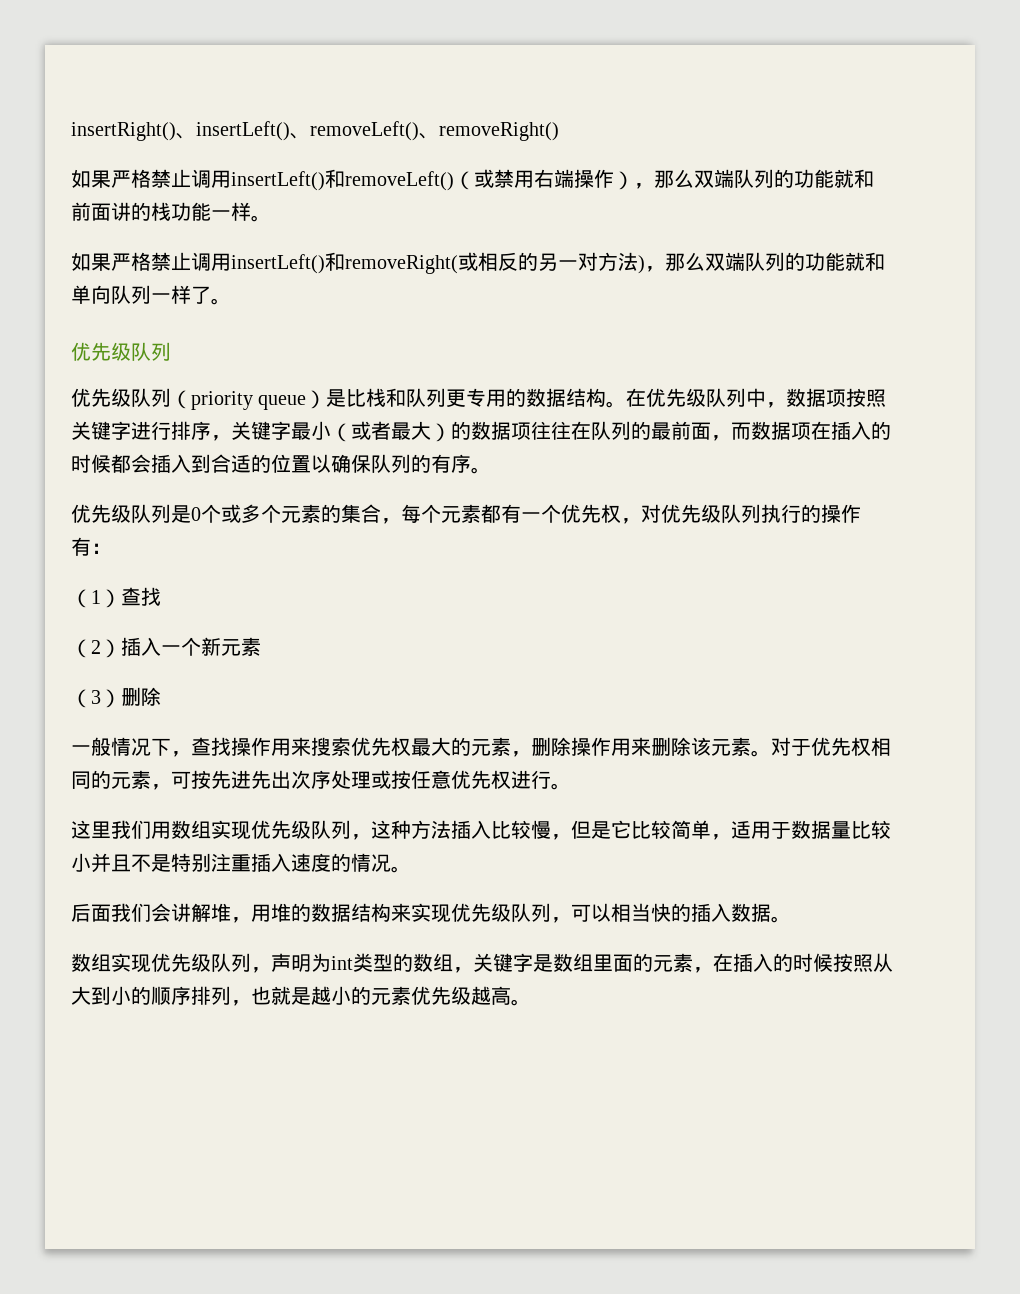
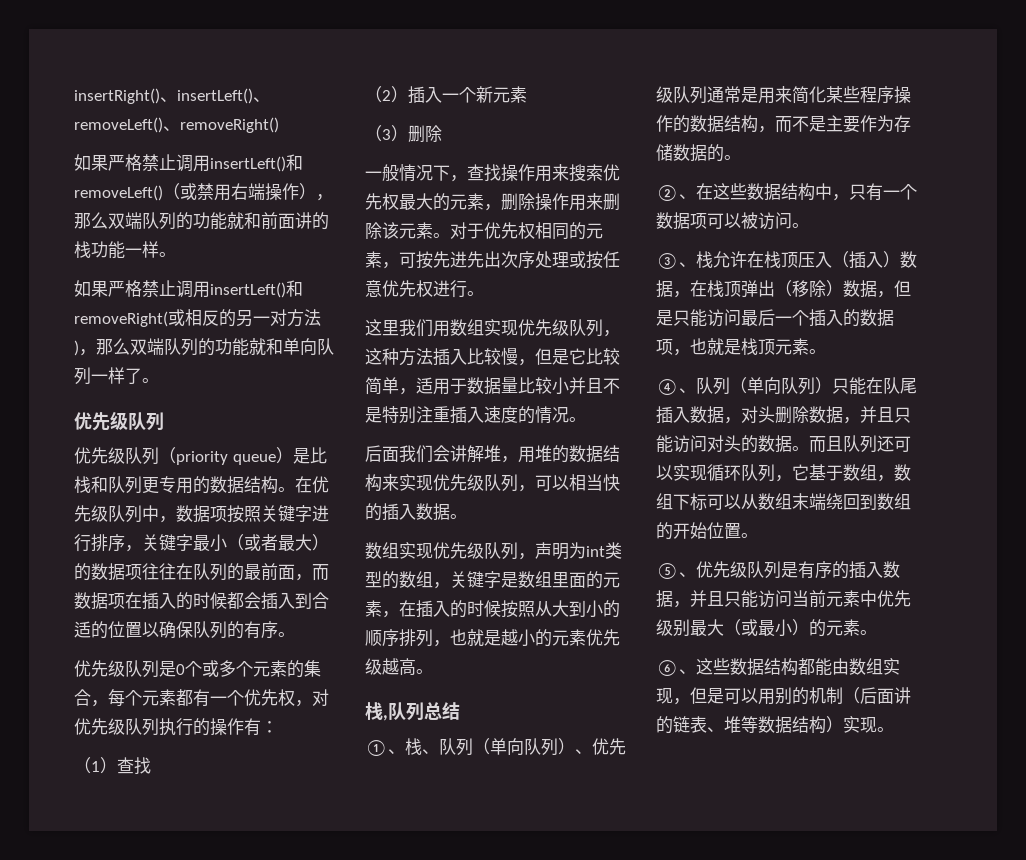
+ 栈,队列总结
+ ①、栈、队列（单向队列）、优先级队列通常是用来简化某些程序操作的数据结构，而不是主要作为存储数据的。
+ ②、在这些数据结构中，只有一个数据项可以被访问。
+ ③、栈允许在栈顶压入（插入）数据，在栈顶弹出（移除）数据，但是只能访问最后一个插入的数据项，也就是栈顶元素。
+ ④、队列（单向队列）只能在队尾插入数据，对头删除数据，并且只能访问对头的数据。而且队列还可以实现循环队列，它基于数组，数组下标可以从数组末端绕回到数组的开始位置。
+ ⑤、优先级队列是有序的插入数据，并且只能访问当前元素中优先级别最大（或最小）的元素。
+ ⑥、这些数据结构都能由数组实现，但是可以用别的机制（后面讲的链表、堆等数据结构）实现。

